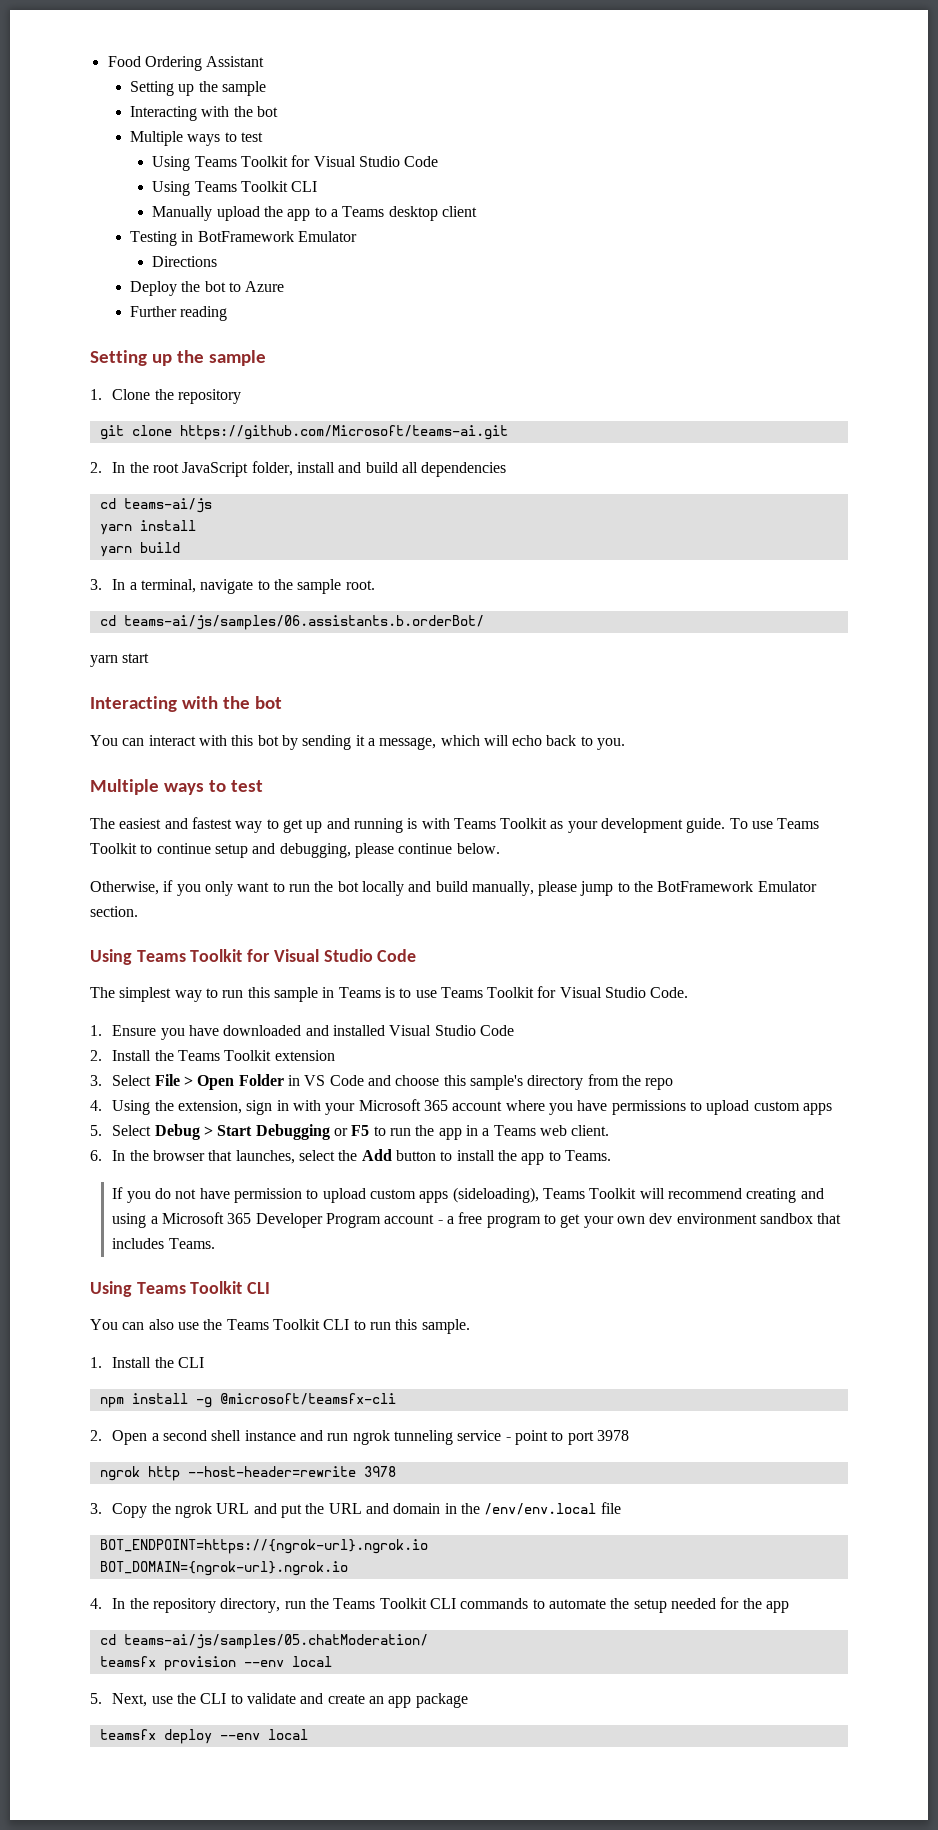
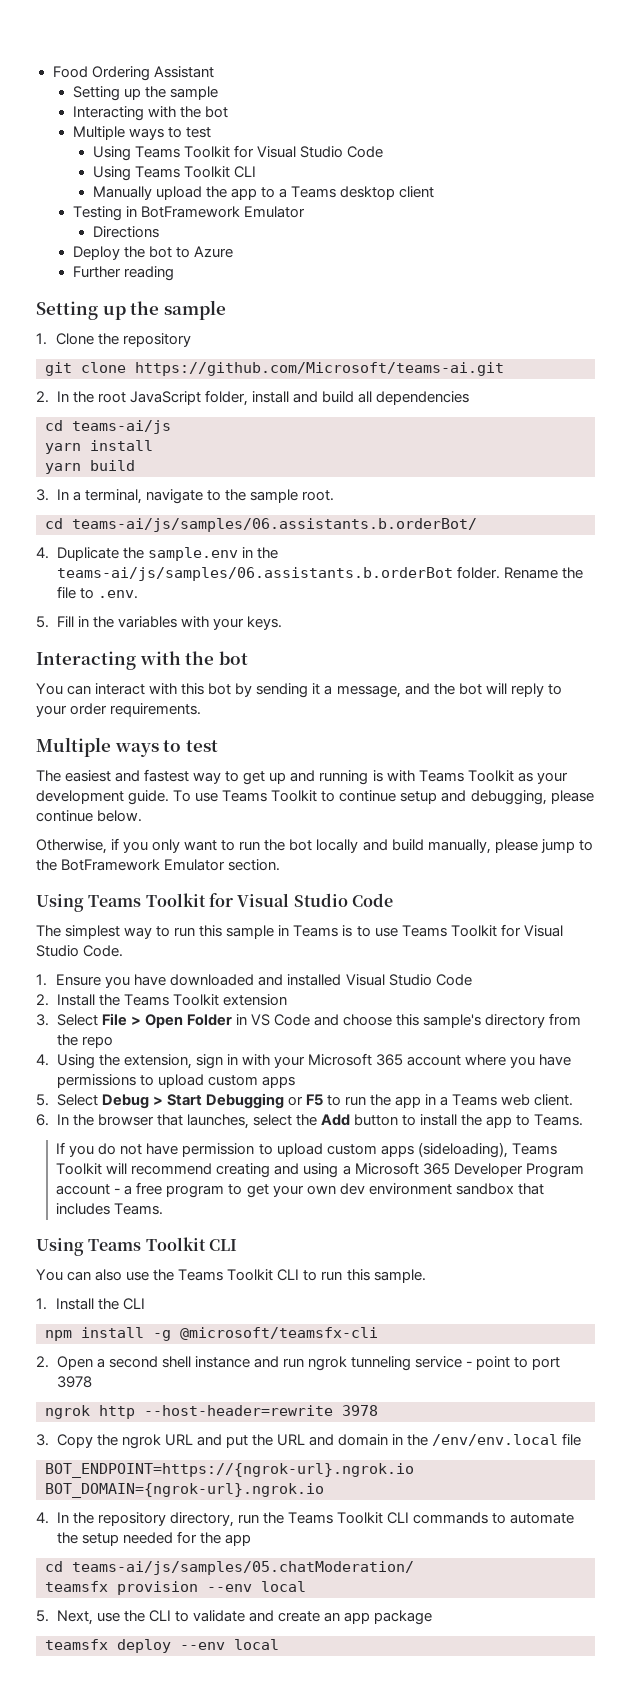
- yarn start
+ 4. Duplicate the sample.env in the teams-ai/js/samples/06.assistants.b.orderBot folder. Rename the file to .env.
+ 5. Fill in the variables with your keys.
- You can interact with this bot by sending it a message, which will echo back to you.
+ You can interact with this bot by sending it a message, and the bot will reply to your order requirements.

